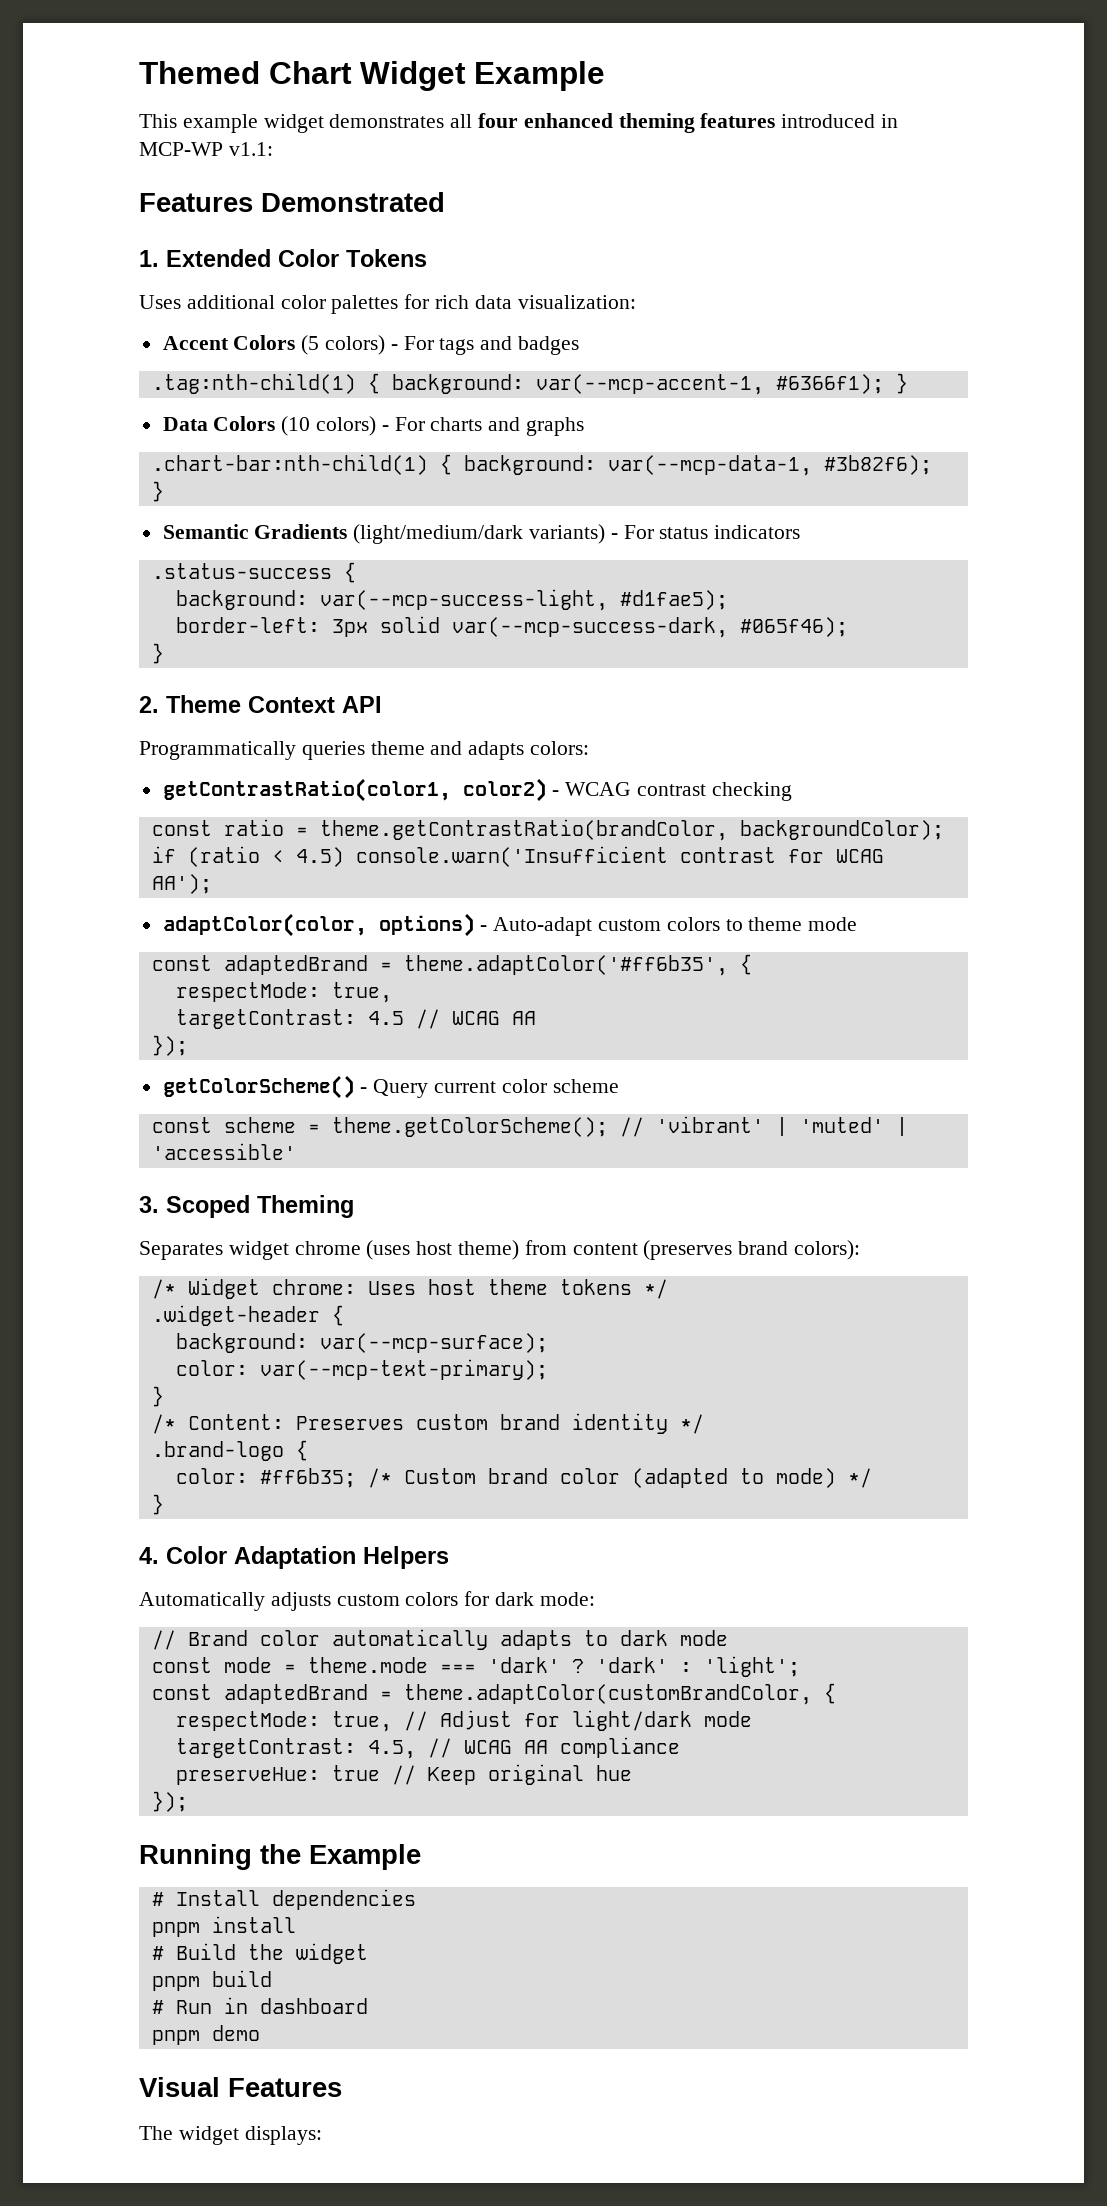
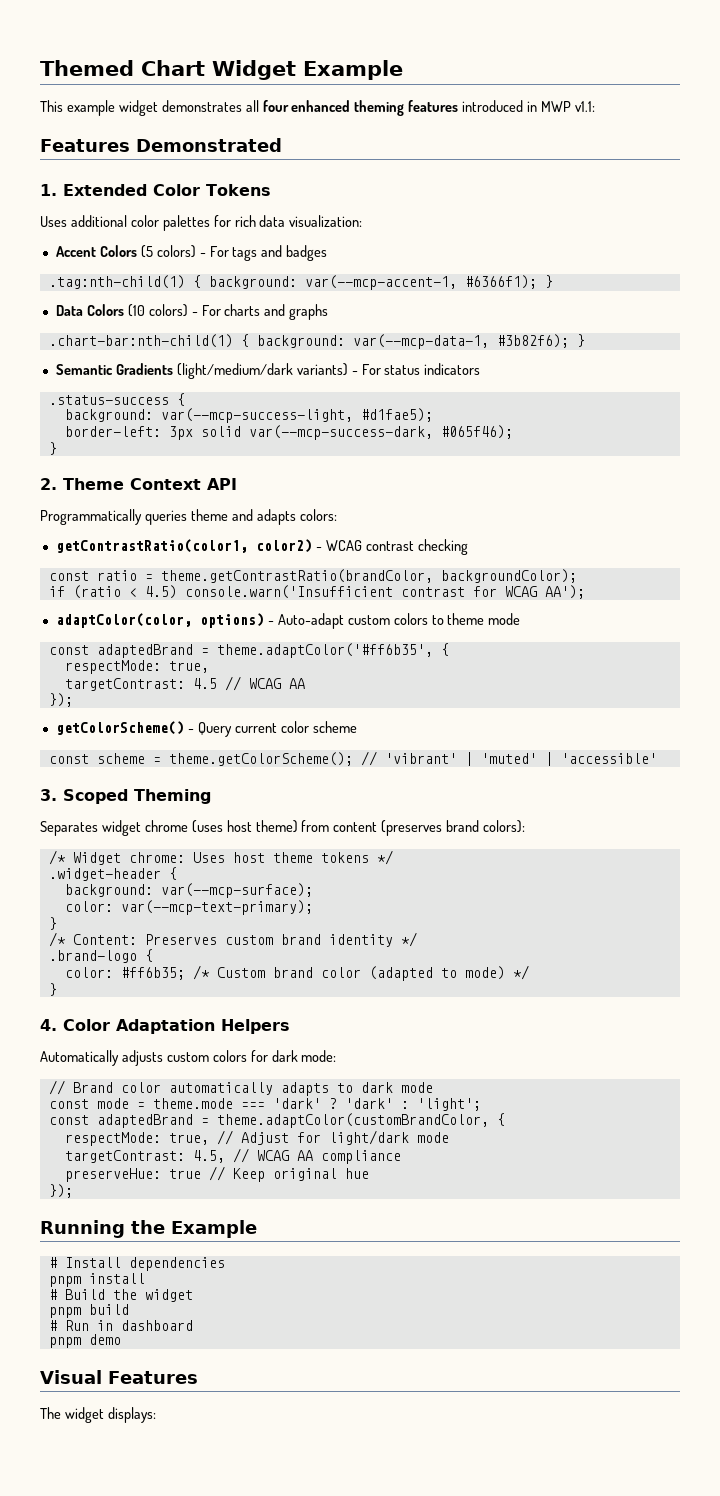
- This example widget demonstrates all four enhanced theming features introduced in MCP-WP v1.1:
+ This example widget demonstrates all four enhanced theming features introduced in MWP v1.1:

